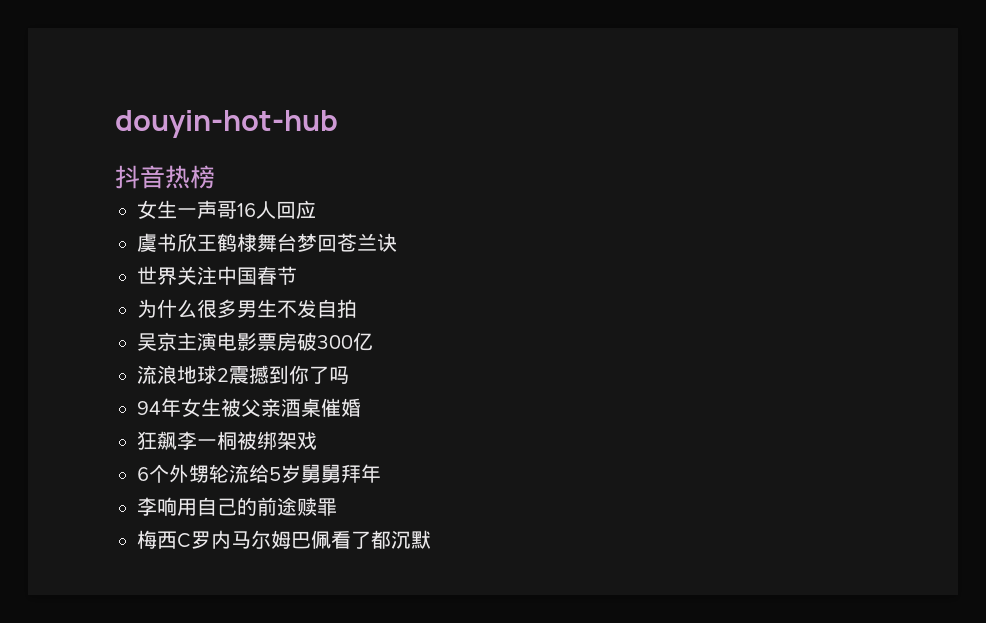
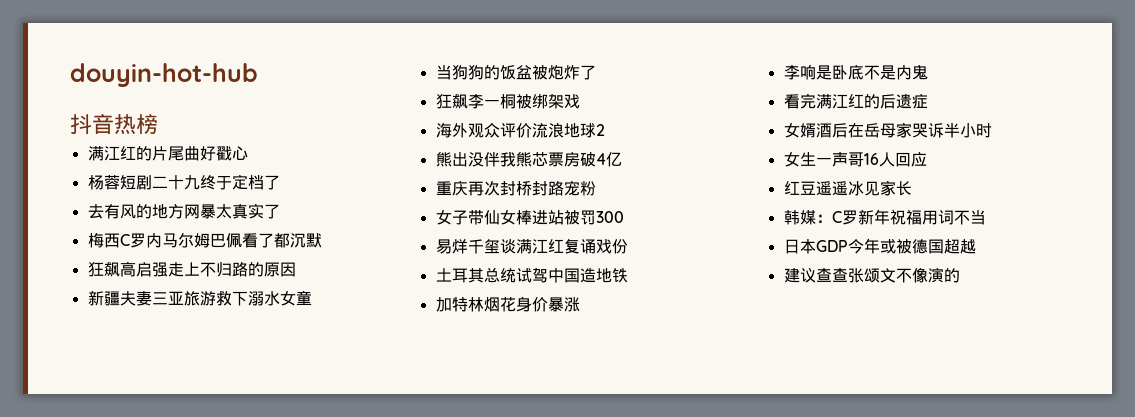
- 女生一声哥16人回应
- 虞书欣王鹤棣舞台梦回苍兰诀
- 世界关注中国春节
- 为什么很多男生不发自拍
- 吴京主演电影票房破300亿
- 流浪地球2震撼到你了吗
- 94年女生被父亲酒桌催婚
- 狂飙李一桐被绑架戏
- 6个外甥轮流给5岁舅舅拜年
- 李响用自己的前途赎罪
+ 满江红的片尾曲好戳心
+ 杨蓉短剧二十九终于定档了
+ 去有风的地方网暴太真实了
+ 狂飙高启强走上不归路的原因
+ 新疆夫妻三亚旅游救下溺水女童
+ 当狗狗的饭盆被炮炸了
+ 狂飙李一桐被绑架戏
+ 海外观众评价流浪地球2
+ 熊出没伴我熊芯票房破4亿
+ 重庆再次封桥封路宠粉
+ 女子带仙女棒进站被罚300
+ 易烊千玺谈满江红复诵戏份
+ 土耳其总统试驾中国造地铁
+ 加特林烟花身价暴涨
+ 李响是卧底不是内鬼
+ 看完满江红的后遗症
+ 女婿酒后在岳母家哭诉半小时
+ 女生一声哥16人回应
+ 红豆遥遥冰见家长
+ 韩媒：C罗新年祝福用词不当
+ 日本GDP今年或被德国超越
+ 建议查查张颂文不像演的

